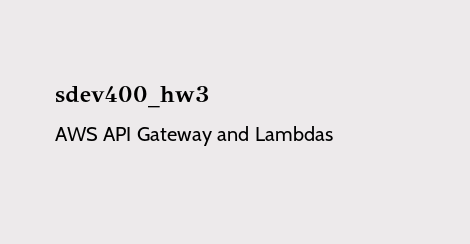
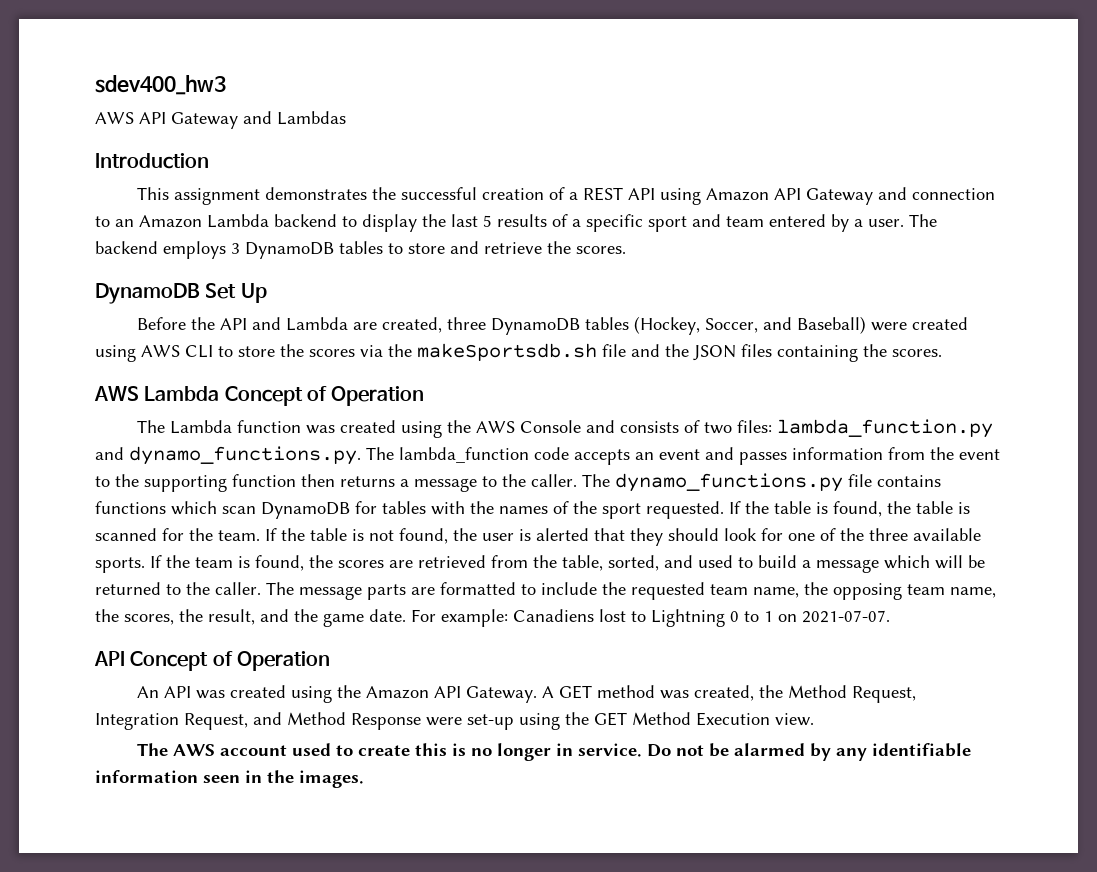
+ Introduction
+ This assignment demonstrates the successful creation of a REST API using Amazon API Gateway and connection to an Amazon Lambda backend to display the last 5 results of a specific sport and team entered by a user. The backend employs 3 DynamoDB tables to store and retrieve the scores.
+ DynamoDB Set Up
+ Before the API and Lambda are created, three DynamoDB tables (Hockey, Soccer, and Baseball) were created using AWS CLI to store the scores via the makeSportsdb.sh file and the JSON files containing the scores.
+ AWS Lambda Concept of Operation
+ The Lambda function was created using the AWS Console and consists of two files: lambda_function.py and dynamo_functions.py. The lambda_function code accepts an event and passes information from the event to the supporting function then returns a message to the caller. The dynamo_functions.py file contains functions which scan DynamoDB for tables with the names of the sport requested. If the table is found, the table is scanned for the team. If the table is not found, the user is alerted that they should look for one of the three available sports. If the team is found, the scores are retrieved from the table, sorted, and used to build a message which will be returned to the caller. The message parts are formatted to include the requested team name, the opposing team name, the scores, the result, and the game date. For example: Canadiens lost to Lightning 0 to 1 on 2021-07-07.
+ API Concept of Operation
+ An API was created using the Amazon API Gateway. A GET method was created, the Method Request, Integration Request, and Method Response were set-up using the GET Method Execution view.
+ The AWS account used to create this is no longer in service. Do not be alarmed by any identifiable information seen in the images.

